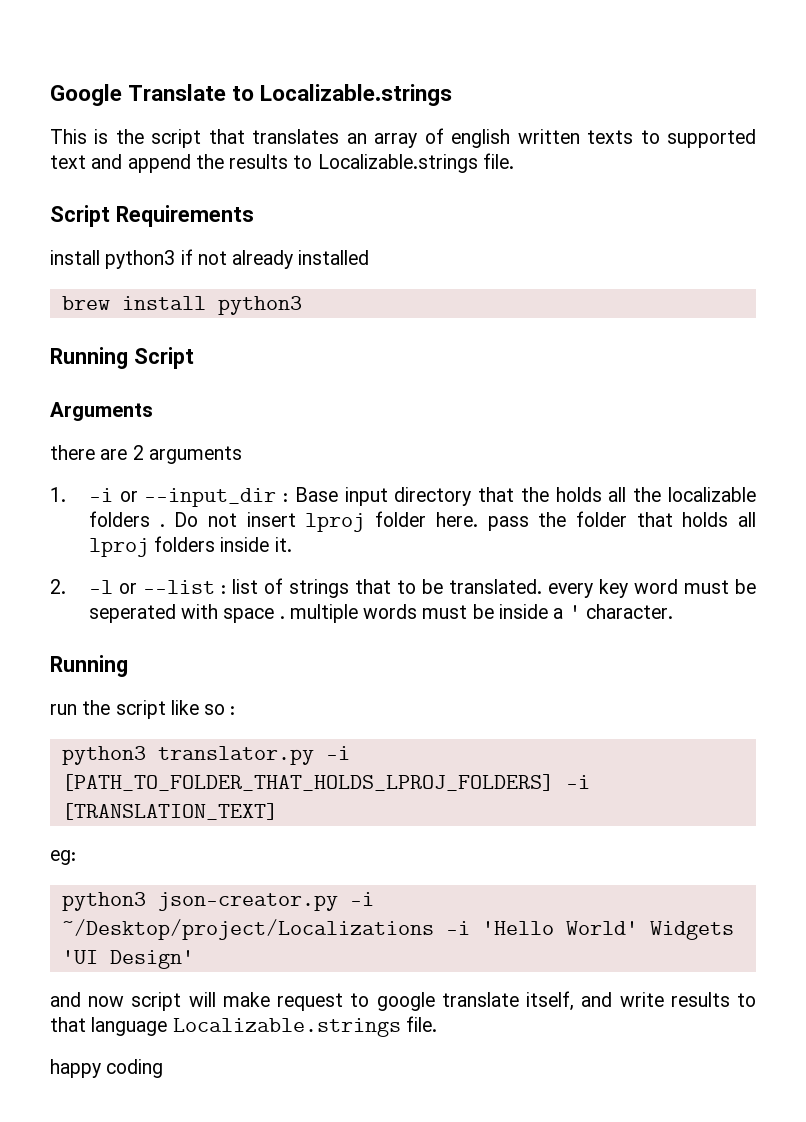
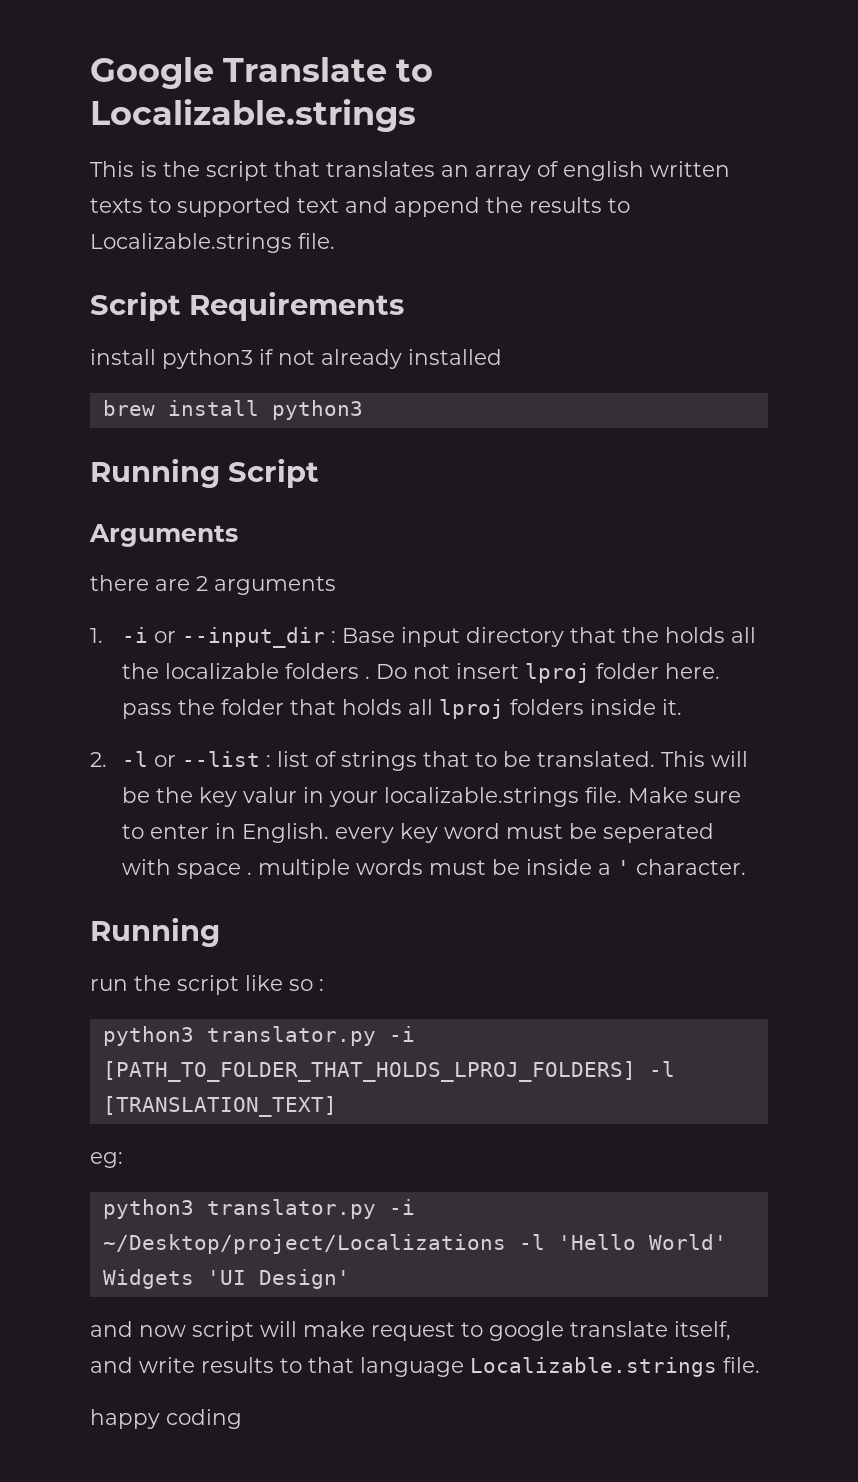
- 2. -l or --list : list of strings that to be translated. every key word must be seperated with space . multiple words must be inside a ' character.
+ 2. -l or --list : list of strings that to be translated. This will be the key valur in your localizable.strings file. Make sure to enter in English. every key word must be seperated with space . multiple words must be inside a ' character.
- python3 translator.py -i [PATH_TO_FOLDER_THAT_HOLDS_LPROJ_FOLDERS] -i [TRANSLATION_TEXT]
+ python3 translator.py -i [PATH_TO_FOLDER_THAT_HOLDS_LPROJ_FOLDERS] -l [TRANSLATION_TEXT]
- python3 json-creator.py -i ~/Desktop/project/Localizations -i 'Hello World' Widgets 'UI Design'
+ python3 translator.py -i ~/Desktop/project/Localizations -l 'Hello World' Widgets 'UI Design'

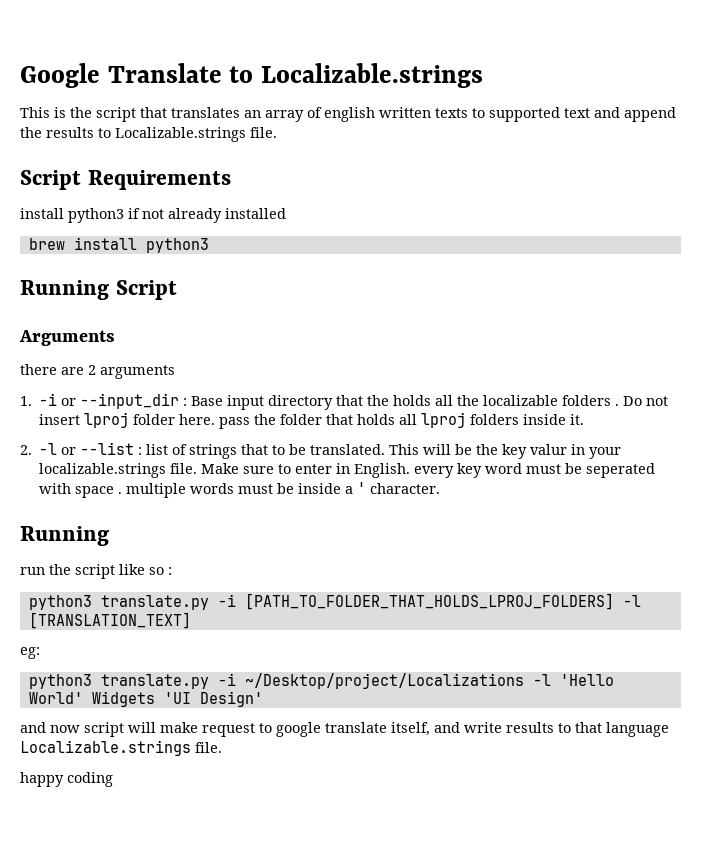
- python3 translator.py -i [PATH_TO_FOLDER_THAT_HOLDS_LPROJ_FOLDERS] -l [TRANSLATION_TEXT]
+ python3 translate.py -i [PATH_TO_FOLDER_THAT_HOLDS_LPROJ_FOLDERS] -l [TRANSLATION_TEXT]
- python3 translator.py -i ~/Desktop/project/Localizations -l 'Hello World' Widgets 'UI Design'
+ python3 translate.py -i ~/Desktop/project/Localizations -l 'Hello World' Widgets 'UI Design'

